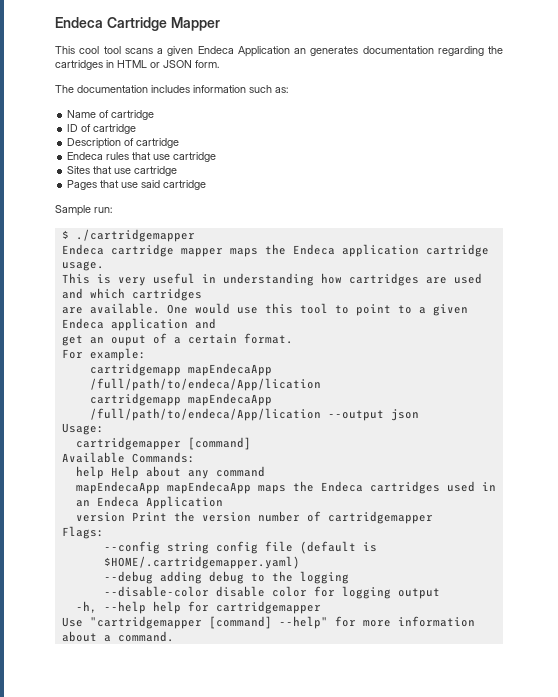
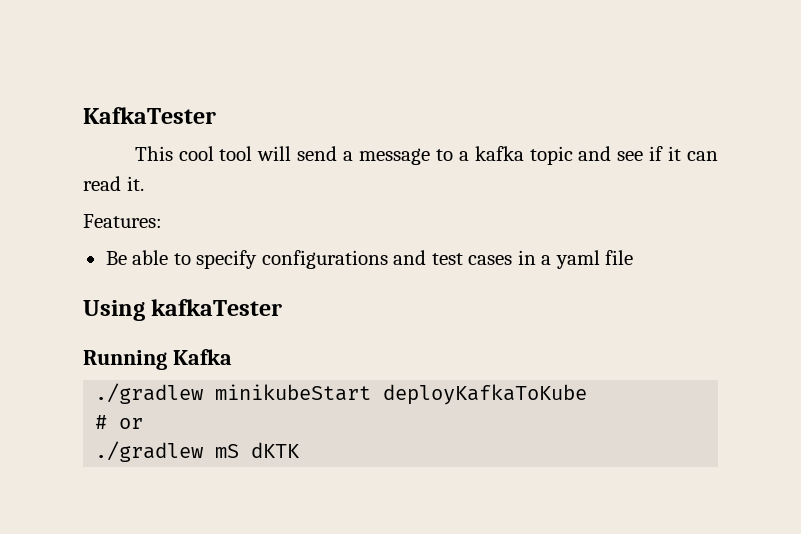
- Endeca Cartridge Mapper
+ KafkaTester
- This cool tool scans a given Endeca Application an generates documentation regarding the cartridges in HTML or JSON form.
- The documentation includes information such as:
- Name of cartridge
- ID of cartridge
- Description of cartridge
- Endeca rules that use cartridge
- Sites that use cartridge
- Pages that use said cartridge
- Sample run:
- $ ./cartridgemapper
- Endeca cartridge mapper maps the Endeca application cartridge usage.
- This is very useful in understanding how cartridges are used and which cartridges
- are available. One would use this tool to point to a given Endeca application and
- get an ouput of a certain format.
- For example:
- cartridgemapp mapEndecaApp /full/path/to/endeca/App/lication
- cartridgemapp mapEndecaApp /full/path/to/endeca/App/lication --output json
- Usage:
- cartridgemapper [command]
- Available Commands:
- help Help about any command
- mapEndecaApp mapEndecaApp maps the Endeca cartridges used in an Endeca Application
- version Print the version number of cartridgemapper
- Flags:
- --config string config file (default is $HOME/.cartridgemapper.yaml)
- --debug adding debug to the logging
- --disable-color disable color for logging output
- -h, --help help for cartridgemapper
- Use "cartridgemapper [command] --help" for more information about a command.
+ This cool tool will send a message to a kafka topic and see if it can read it.
+ Features:
+ Be able to specify configurations and test cases in a yaml file
+ Using kafkaTester
+ Running Kafka
+ ./gradlew minikubeStart deployKafkaToKube
+ # or
+ ./gradlew mS dKTK

